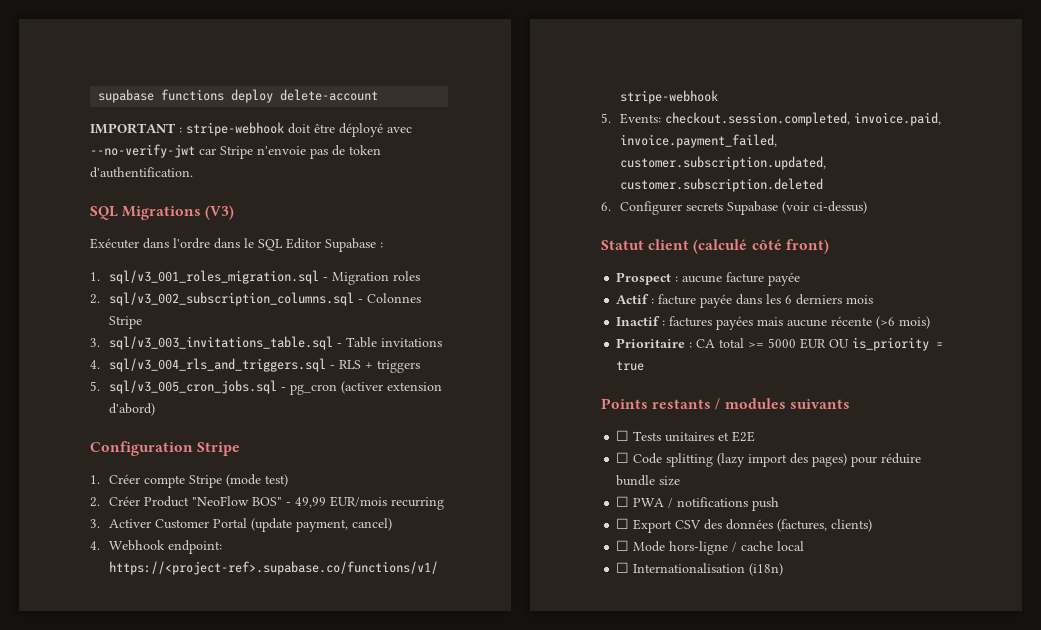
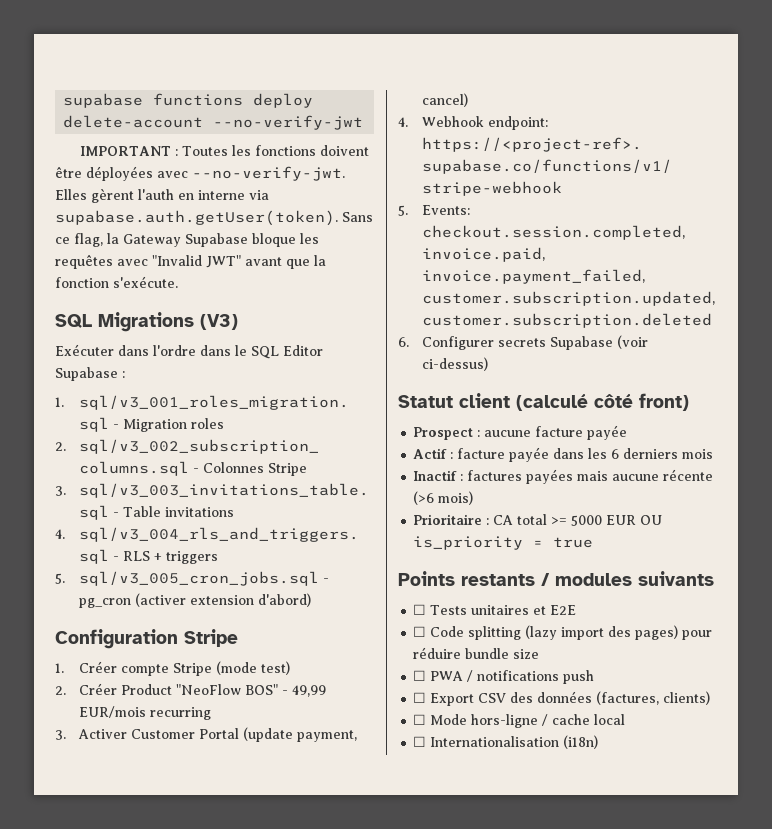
- supabase functions deploy delete-account
+ supabase functions deploy delete-account --no-verify-jwt
- IMPORTANT : stripe-webhook doit être déployé avec --no-verify-jwt car Stripe n'envoie pas de token d'authentification.
+ IMPORTANT : Toutes les fonctions doivent être déployées avec --no-verify-jwt. Elles gèrent l'auth en interne via supabase.auth.getUser(token). Sans ce flag, la Gateway Supabase bloque les requêtes avec "Invalid JWT" avant que la fonction s'exécute.

